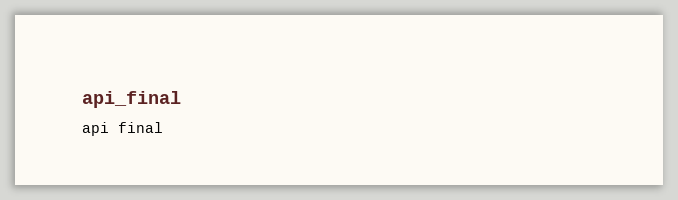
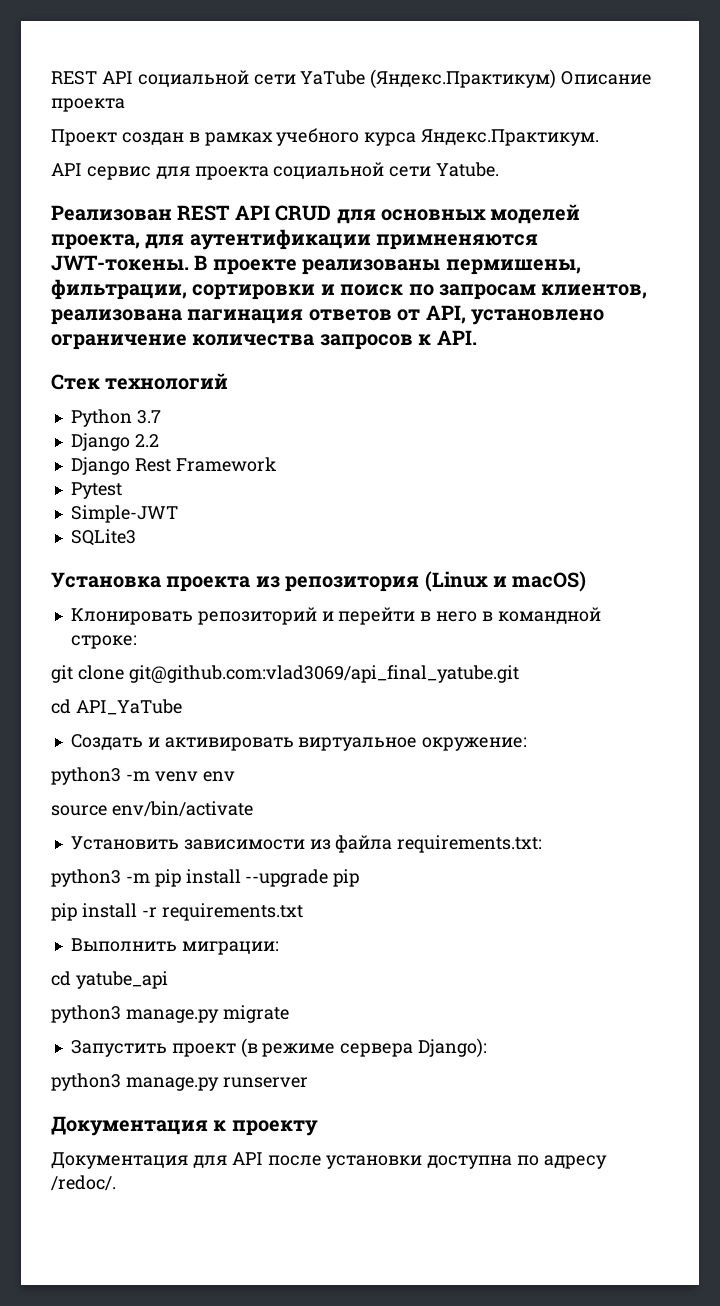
- api_final
- api final
+ REST API социальной сети YaTube (Яндекс.Практикум) Описание проекта
+ Проект создан в рамках учебного курса Яндекс.Практикум.
+ API сервис для проекта социальной сети Yatube.
+ Реализован REST API CRUD для основных моделей проекта, для аутентификации примненяются JWT-токены. В проекте реализованы пермишены, фильтрации, сортировки и поиск по запросам клиентов, реализована пагинация ответов от API, установлено ограничение количества запросов к API.
+ Стек технологий
+ Python 3.7
+ Django 2.2
+ Django Rest Framework
+ Pytest
+ Simple-JWT
+ SQLite3
+ Установка проекта из репозитория (Linux и macOS)
+ Клонировать репозиторий и перейти в него в командной строке:
+ git clone git@github.com:vlad3069/api_final_yatube.git
+ cd API_YaTube
+ Cоздать и активировать виртуальное окружение:
+ python3 -m venv env
+ source env/bin/activate
+ Установить зависимости из файла requirements.txt:
+ python3 -m pip install --upgrade pip
+ pip install -r requirements.txt
+ Выполнить миграции:
+ cd yatube_api
+ python3 manage.py migrate
+ Запустить проект (в режиме сервера Django):
+ python3 manage.py runserver
+ Документация к проекту
+ Документация для API после установки доступна по адресу /redoc/.

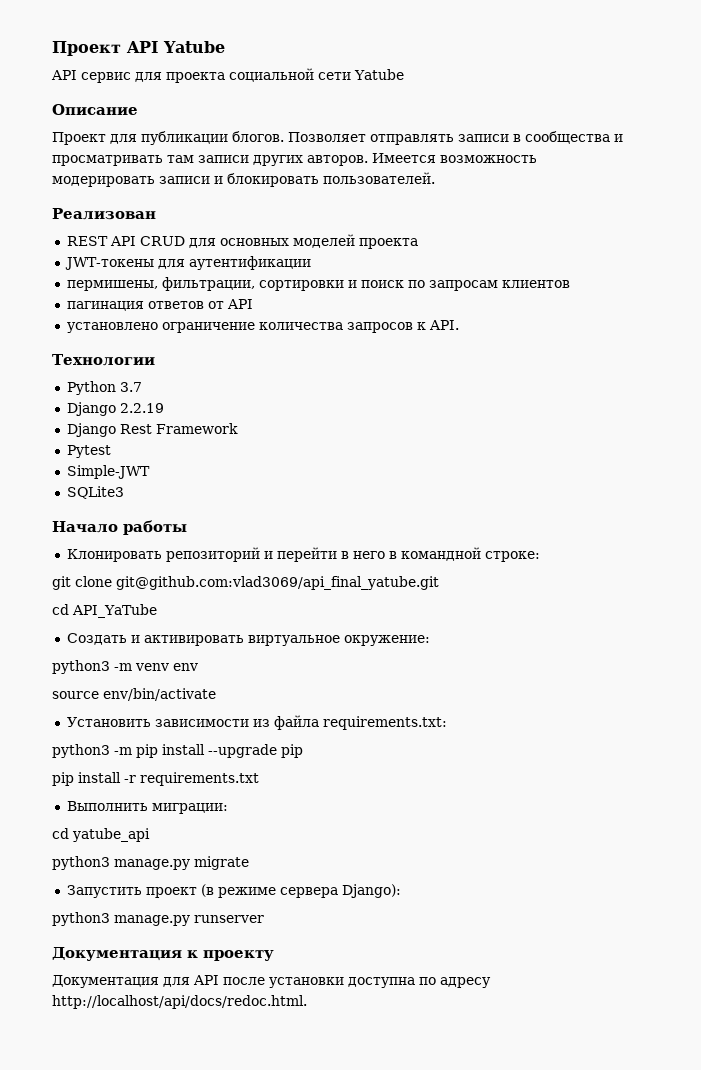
- REST API социальной сети YaTube (Яндекс.Практикум) Описание проекта
- Проект создан в рамках учебного курса Яндекс.Практикум.
+ Проект API Yatube
- API сервис для проекта социальной сети Yatube.
+ API сервис для проекта социальной сети Yatube
+ Описание
+ Проект для публикации блогов. Позволяет отправлять записи в сообщества и просматривать там записи других авторов. Имеется возможность модерировать записи и блокировать пользователей.
- Реализован REST API CRUD для основных моделей проекта, для аутентификации примненяются JWT-токены. В проекте реализованы пермишены, фильтрации, сортировки и поиск по запросам клиентов, реализована пагинация ответов от API, установлено ограничение количества запросов к API.
+ Реализован
+ REST API CRUD для основных моделей проекта
+ JWT-токены для аутентификации
+ пермишены, фильтрации, сортировки и поиск по запросам клиентов
+ пагинация ответов от API
+ установлено ограничение количества запросов к API.
- Стек технологий
+ Технологии
- Django 2.2
+ Django 2.2.19
- Установка проекта из репозитория (Linux и macOS)
+ Начало работы
- Документация для API после установки доступна по адресу /redoc/.
+ Документация для API после установки доступна по адресу http://localhost/api/docs/redoc.html.

